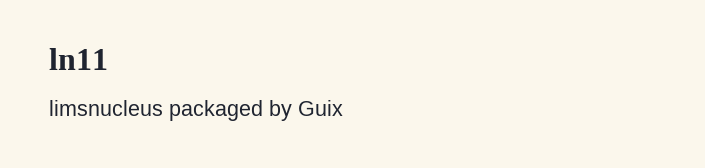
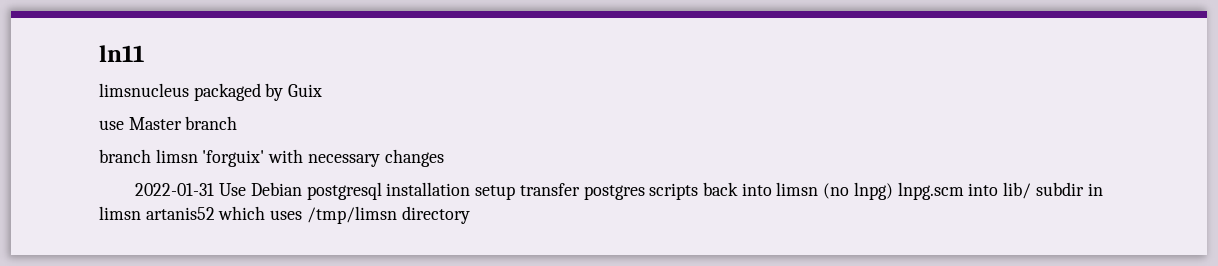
+ use Master branch
+ branch limsn 'forguix' with necessary changes
+ 2022-01-31 Use Debian postgresql installation setup transfer postgres scripts back into limsn (no lnpg) lnpg.scm into lib/ subdir in limsn artanis52 which uses /tmp/limsn directory

